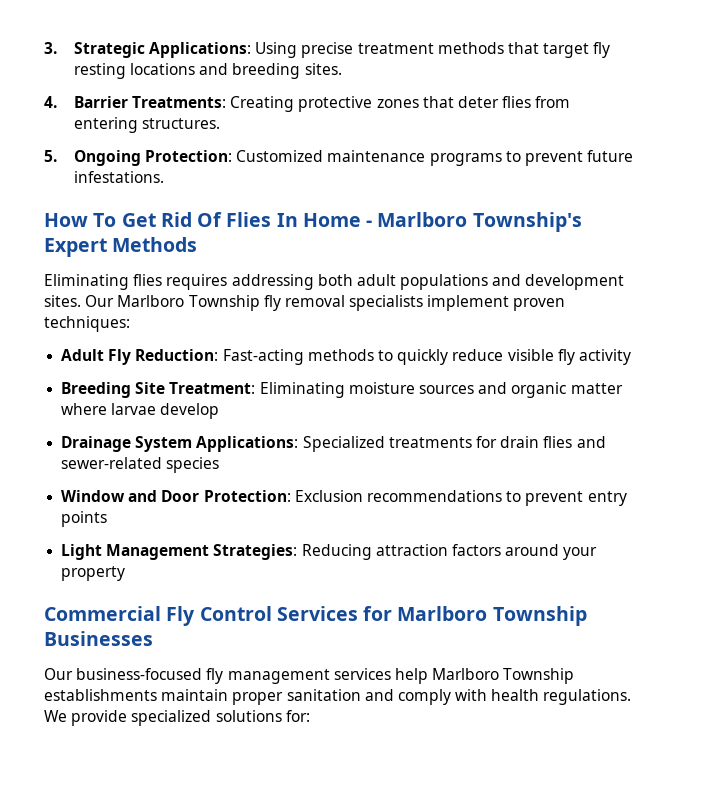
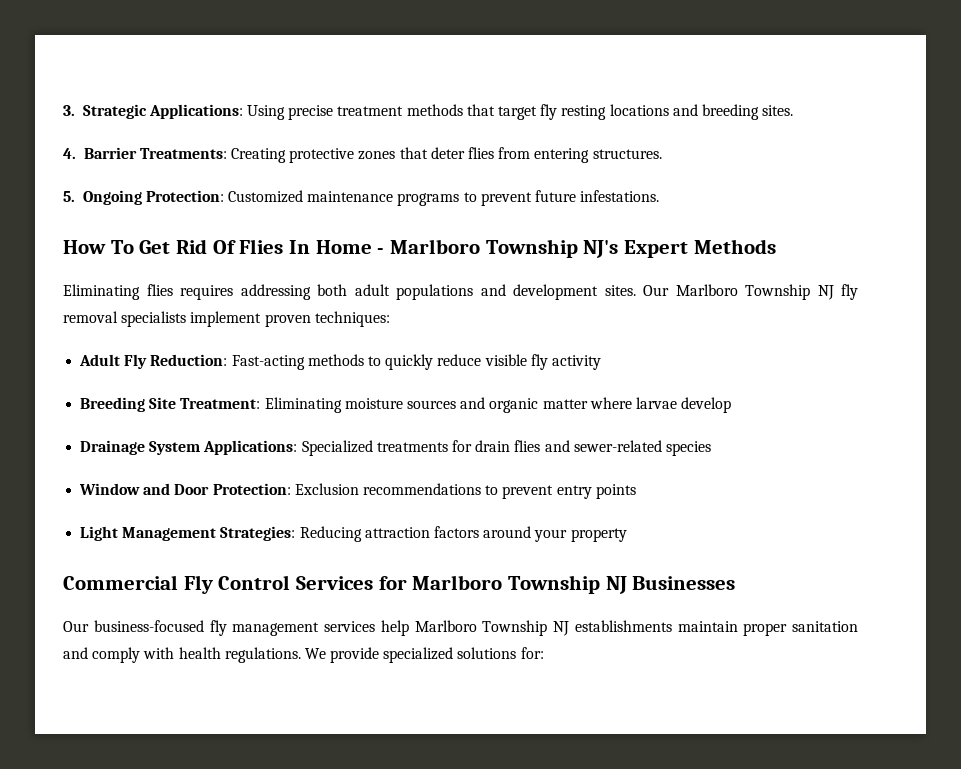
- How To Get Rid Of Flies In Home - Marlboro Township's Expert Methods
+ How To Get Rid Of Flies In Home - Marlboro Township NJ's Expert Methods
- Our Marlboro Township fly removal specialists implement proven techniques:
+ Our Marlboro Township NJ fly removal specialists implement proven techniques:
- Commercial Fly Control Services for Marlboro Township Businesses
+ Commercial Fly Control Services for Marlboro Township NJ Businesses
- Our business-focused fly management services help Marlboro Township establishments maintain proper sanitation and comply with health regulations.
+ Our business-focused fly management services help Marlboro Township NJ establishments maintain proper sanitation and comply with health regulations.

